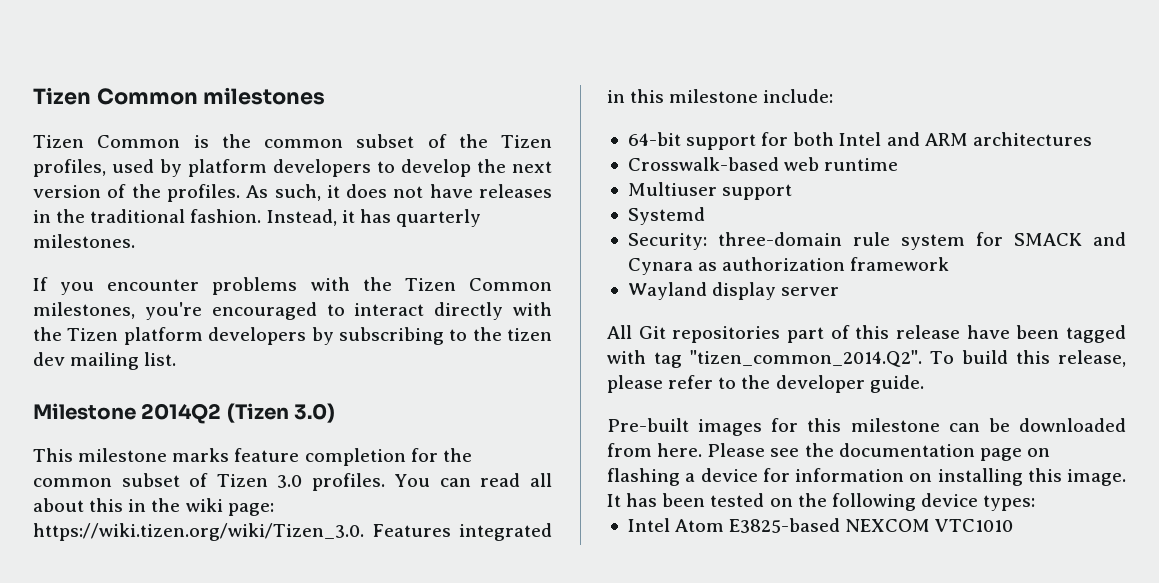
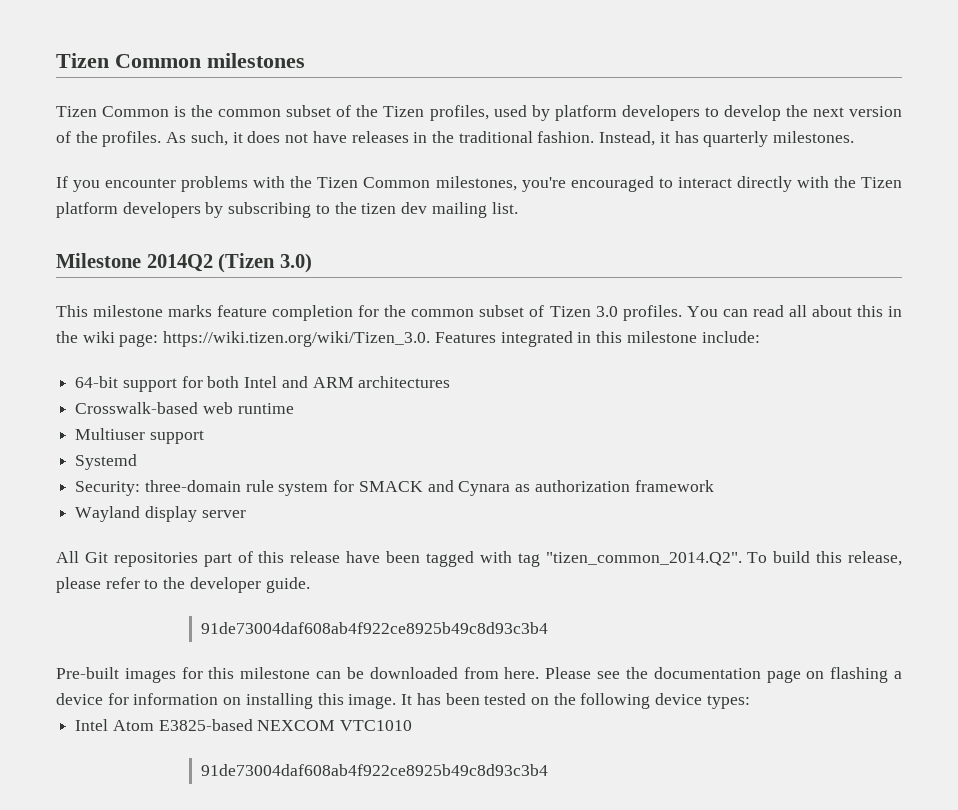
  All Git repositories part of this release have been tagged with tag "tizen_common_2014.Q2". To build this release, please refer to the developer guide.
+ 91de73004daf608ab4f922ce8925b49c8d93c3b4
  Intel Atom E3825-based NEXCOM VTC1010
+ 91de73004daf608ab4f922ce8925b49c8d93c3b4

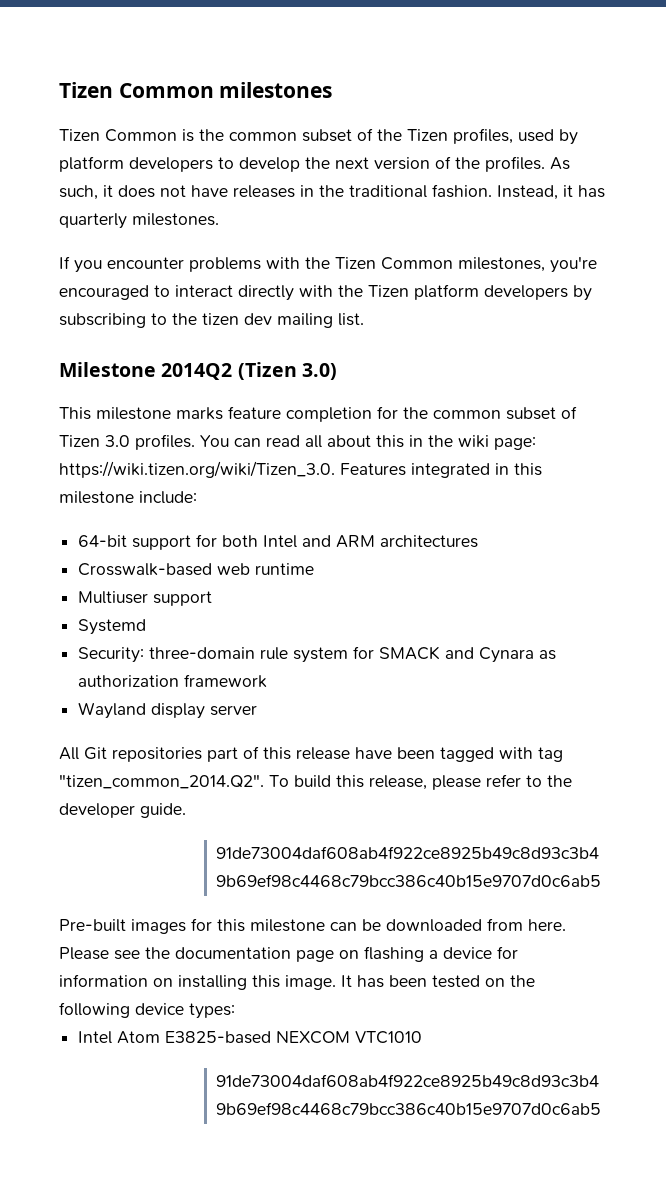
  All Git repositories part of this release have been tagged with tag "tizen_common_2014.Q2". To build this release, please refer to the developer guide.
- 91de73004daf608ab4f922ce8925b49c8d93c3b4
+ 91de73004daf608ab4f922ce8925b49c8d93c3b4 9b69ef98c4468c79bcc386c40b15e9707d0c6ab5
  Intel Atom E3825-based NEXCOM VTC1010
- 91de73004daf608ab4f922ce8925b49c8d93c3b4
+ 91de73004daf608ab4f922ce8925b49c8d93c3b4 9b69ef98c4468c79bcc386c40b15e9707d0c6ab5

